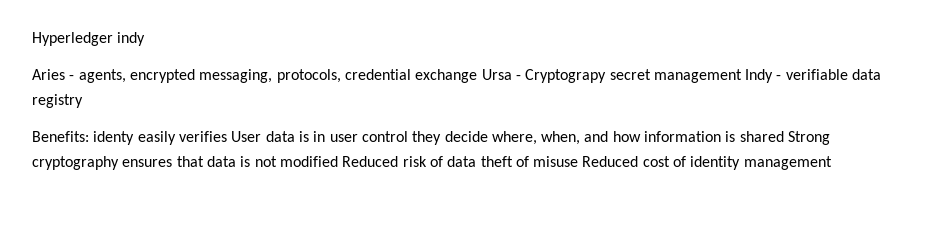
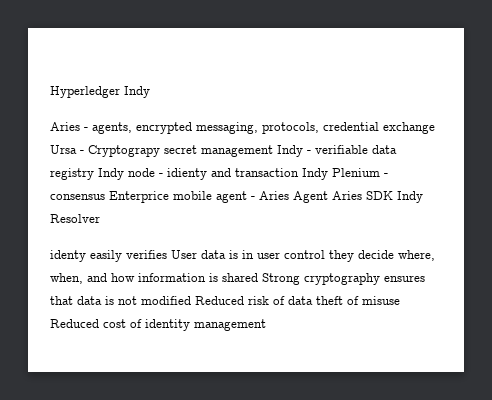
- Hyperledger indy
+ Hyperledger Indy
- Aries - agents, encrypted messaging, protocols, credential exchange Ursa - Cryptograpy secret management Indy - verifiable data registry
- Benefits: identy easily verifies User data is in user control they decide where, when, and how information is shared Strong cryptography ensures that data is not modified Reduced risk of data theft of misuse Reduced cost of identity management
+ Aries - agents, encrypted messaging, protocols, credential exchange Ursa - Cryptograpy secret management Indy - verifiable data registry Indy node - idienty and transaction Indy Plenium - consensus Enterprice mobile agent - Aries Agent Aries SDK Indy Resolver
+ identy easily verifies User data is in user control they decide where, when, and how information is shared Strong cryptography ensures that data is not modified Reduced risk of data theft of misuse Reduced cost of identity management

